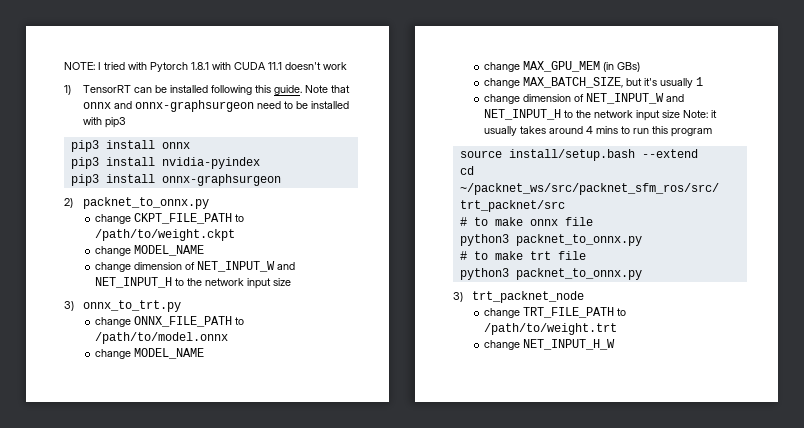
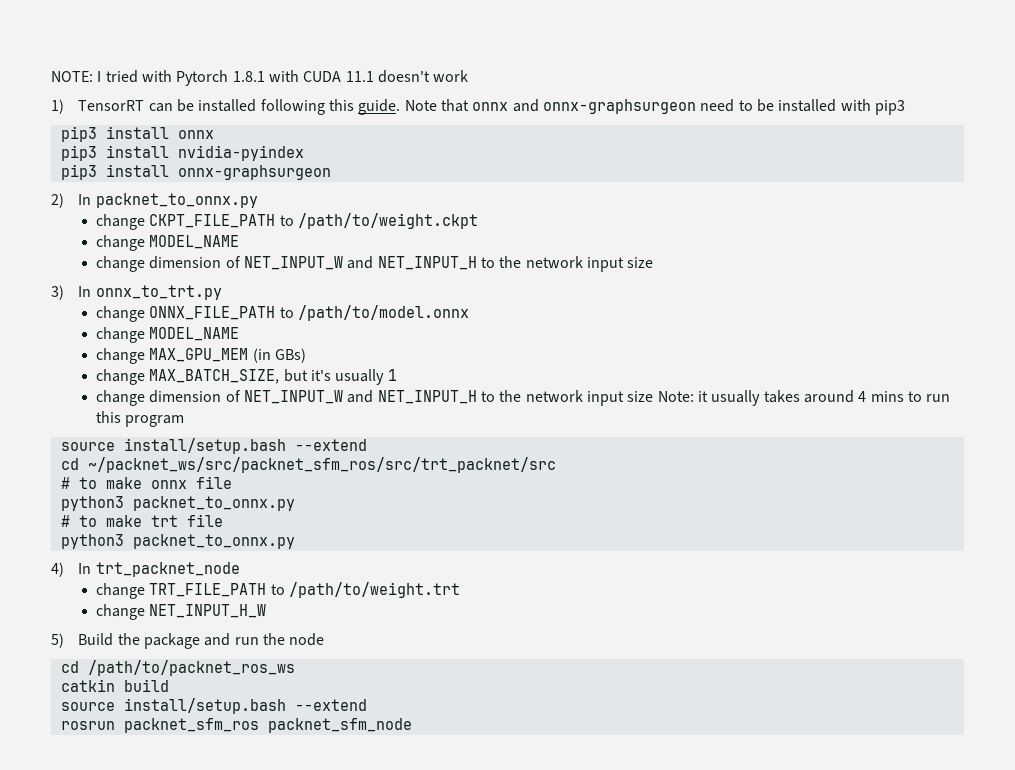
- 2) packnet_to_onnx.py
+ 2) In packnet_to_onnx.py
- 3) onnx_to_trt.py
+ 3) In onnx_to_trt.py
- 3) trt_packnet_node
+ 4) In trt_packnet_node
+ 5) Build the package and run the node
+ cd /path/to/packnet_ros_ws
+ catkin build
+ source install/setup.bash --extend
+ rosrun packnet_sfm_ros packnet_sfm_node

